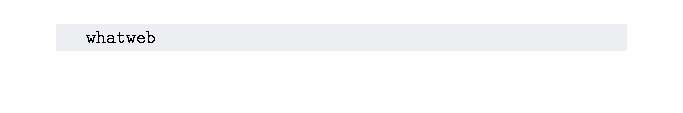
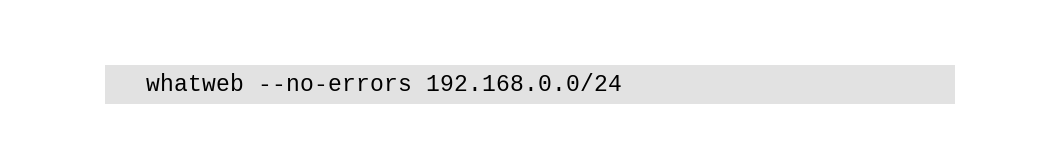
- whatweb
+ whatweb --no-errors 192.168.0.0/24

